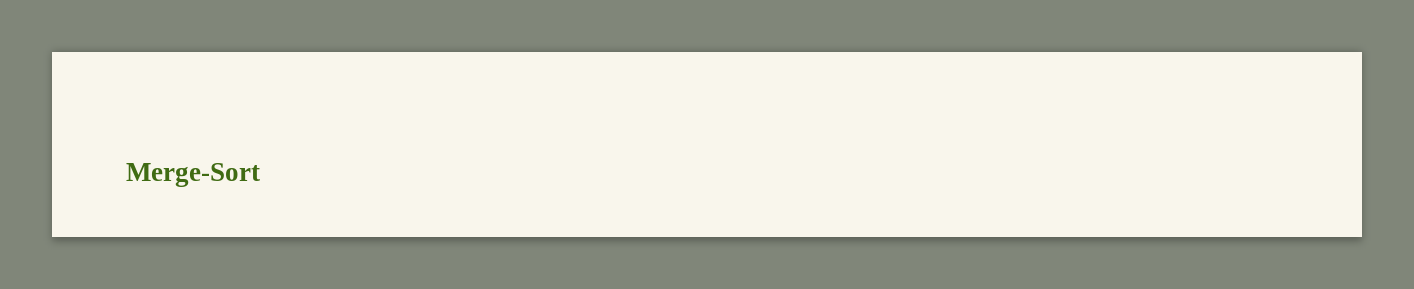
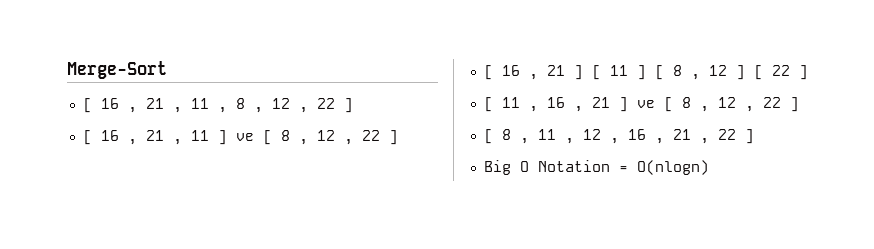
+ [ 16 , 21 , 11 , 8 , 12 , 22 ]
+ [ 16 , 21 , 11 ] ve [ 8 , 12 , 22 ]
+ [ 16 , 21 ] [ 11 ] [ 8 , 12 ] [ 22 ]
+ [ 11 , 16 , 21 ] ve [ 8 , 12 , 22 ]
+ [ 8 , 11 , 12 , 16 , 21 , 22 ]
+ Big O Notation = O(nlogn)

